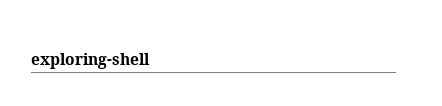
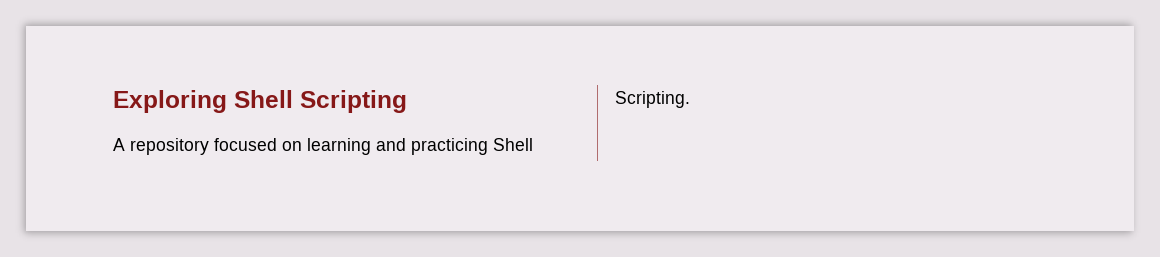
- exploring-shell
+ Exploring Shell Scripting
+ A repository focused on learning and practicing Shell Scripting.

